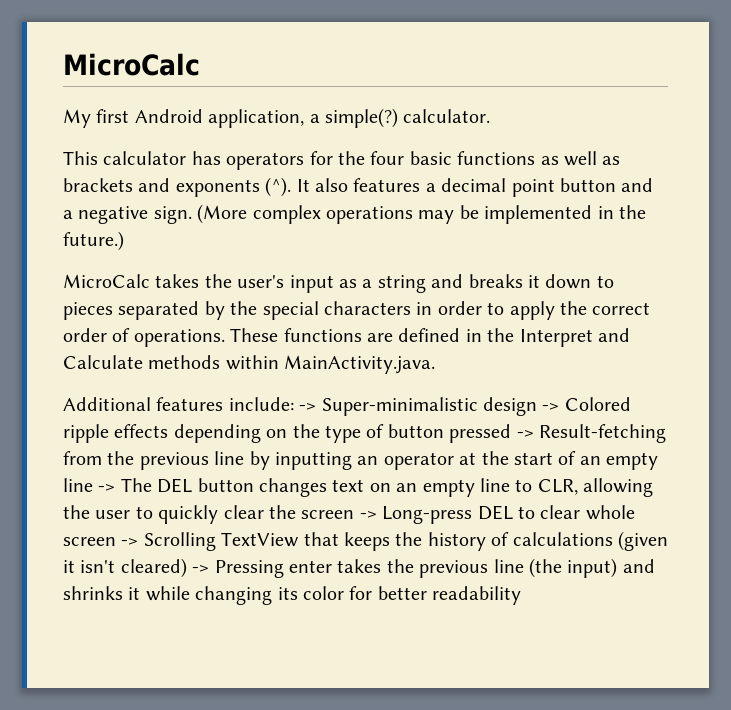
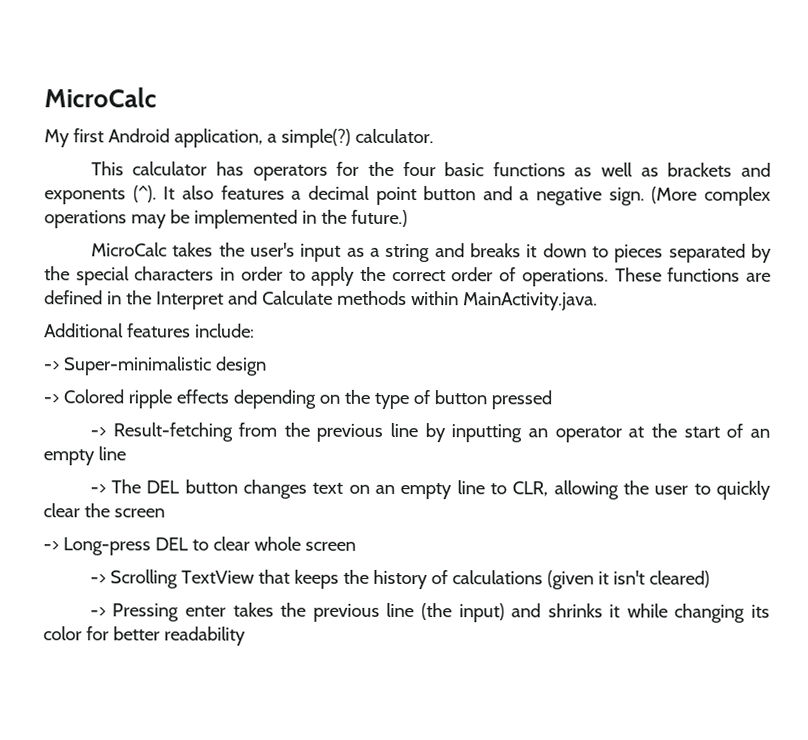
- Additional features include: -> Super-minimalistic design -> Colored ripple effects depending on the type of button pressed -> Result-fetching from the previous line by inputting an operator at the start of an empty line -> The DEL button changes text on an empty line to CLR, allowing the user to quickly clear the screen -> Long-press DEL to clear whole screen -> Scrolling TextView that keeps the history of calculations (given it isn't cleared) -> Pressing enter takes the previous line (the input) and shrinks it while changing its color for better readability
+ Additional features include:
+ -> Super-minimalistic design
+ -> Colored ripple effects depending on the type of button pressed
+ -> Result-fetching from the previous line by inputting an operator at the start of an empty line
+ -> The DEL button changes text on an empty line to CLR, allowing the user to quickly clear the screen
+ -> Long-press DEL to clear whole screen
+ -> Scrolling TextView that keeps the history of calculations (given it isn't cleared)
+ -> Pressing enter takes the previous line (the input) and shrinks it while changing its color for better readability

